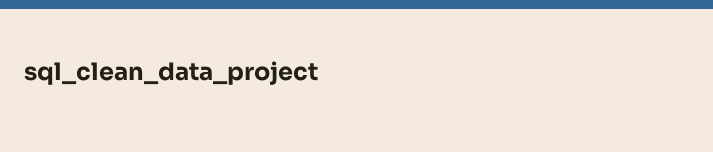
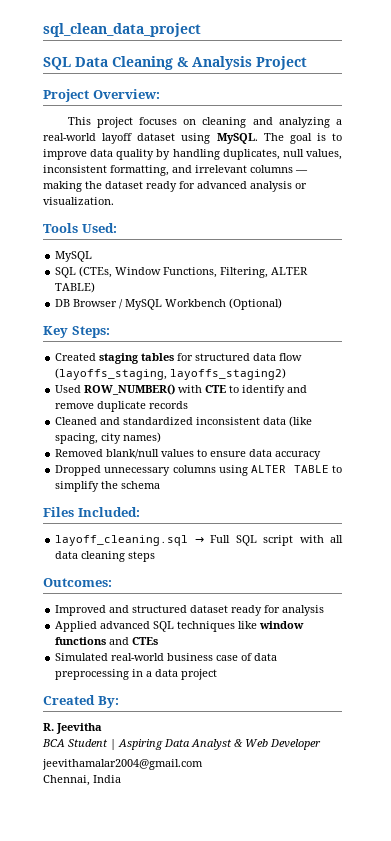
+ SQL Data Cleaning & Analysis Project
+ Project Overview:
+ This project focuses on cleaning and analyzing a real-world layoff dataset using MySQL. The goal is to improve data quality by handling duplicates, null values, inconsistent formatting, and irrelevant columns — making the dataset ready for advanced analysis or visualization.
+ Tools Used:
+ MySQL
+ SQL (CTEs, Window Functions, Filtering, ALTER TABLE)
+ DB Browser / MySQL Workbench (Optional)
+ Key Steps:
+ Created staging tables for structured data flow (layoffs_staging, layoffs_staging2)
+ Used ROW_NUMBER() with CTE to identify and remove duplicate records
+ Cleaned and standardized inconsistent data (like spacing, city names)
+ Removed blank/null values to ensure data accuracy
+ Dropped unnecessary columns using ALTER TABLE to simplify the schema
+ Files Included:
+ layoff_cleaning.sql → Full SQL script with all data cleaning steps
+ Outcomes:
+ Improved and structured dataset ready for analysis
+ Applied advanced SQL techniques like window functions and CTEs
+ Simulated real-world business case of data preprocessing in a data project
+ Created By:
+ R. Jeevitha
+ BCA Student | Aspiring Data Analyst & Web Developer
+ jeevithamalar2004@gmail.com
+ Chennai, India

